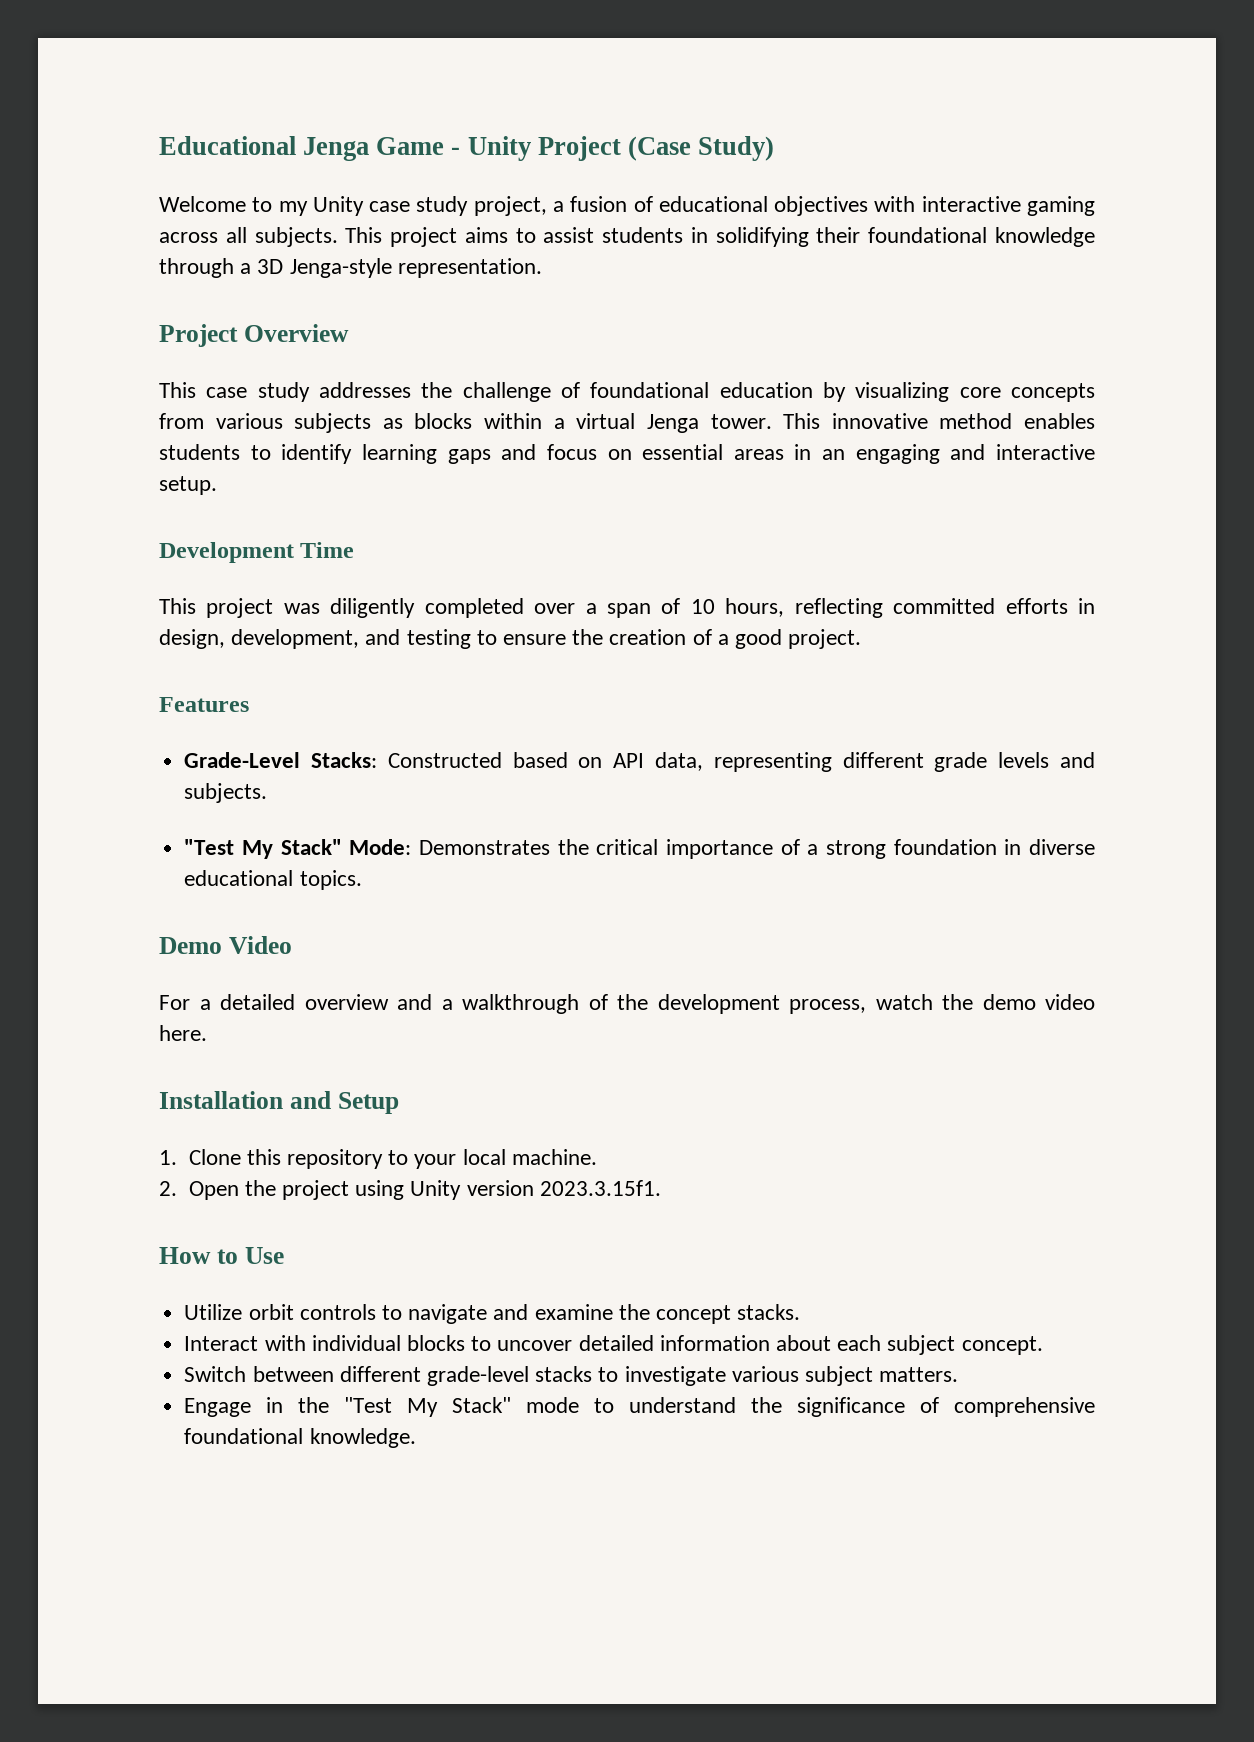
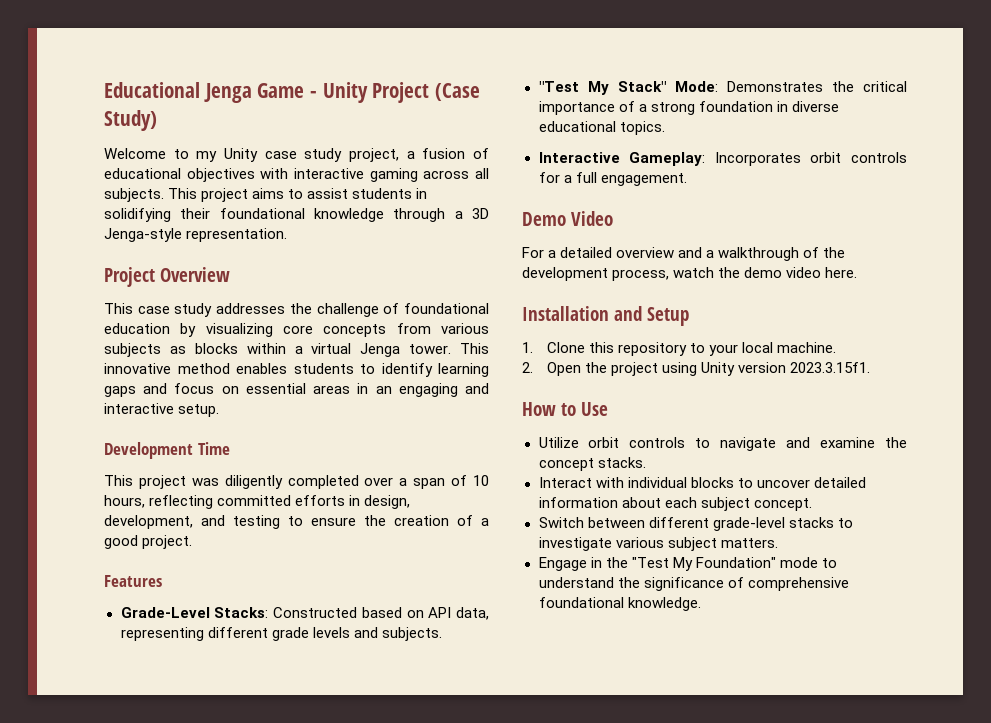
+ Interactive Gameplay: Incorporates orbit controls for a full engagement.
- Engage in the "Test My Stack" mode to understand the significance of comprehensive foundational knowledge.
+ Engage in the "Test My Foundation" mode to understand the significance of comprehensive foundational knowledge.

